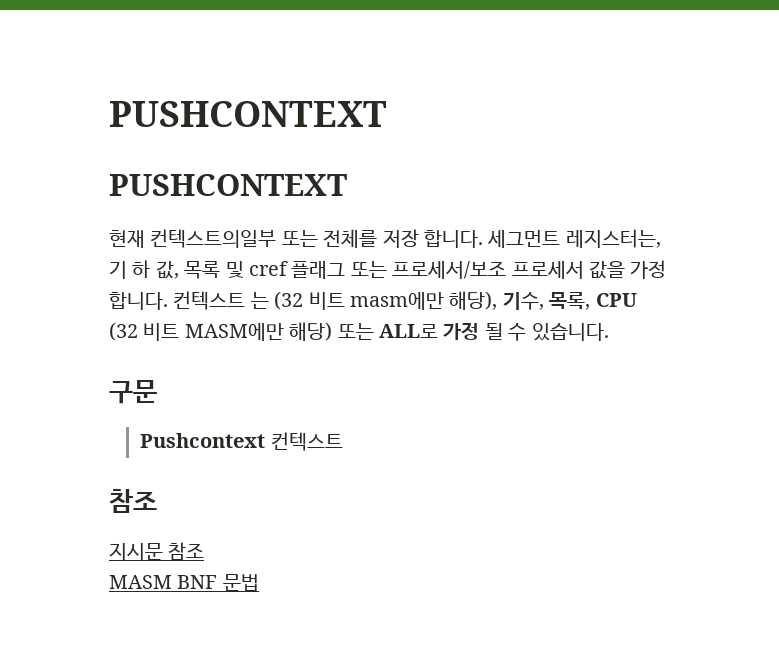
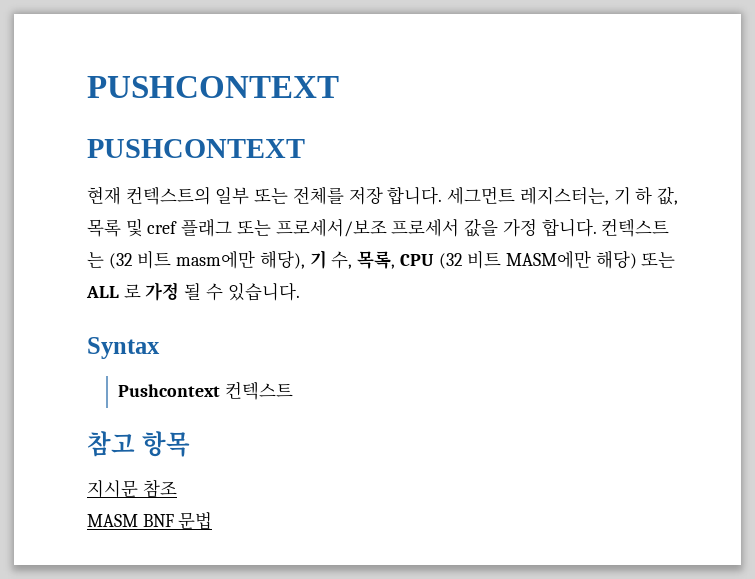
- 현재 컨텍스트의일부 또는 전체를 저장 합니다.
+ 현재 컨텍스트의 일부 또는 전체를 저장 합니다.
- 컨텍스트 는 (32 비트 masm에만 해당), 기수, 목록, CPU (32 비트 MASM에만 해당) 또는 ALL로 가정 될 수 있습니다.
+ 컨텍스트 는 (32 비트 masm에만 해당), 기 수, 목록, CPU (32 비트 MASM에만 해당) 또는 ALL 로 가정 될 수 있습니다.
- 구문
+ Syntax
  Pushcontext 컨텍스트
- 참조
+ 참고 항목

